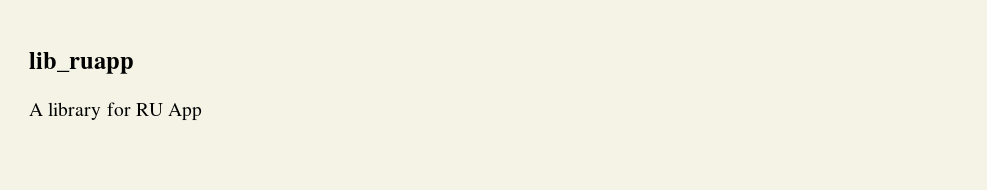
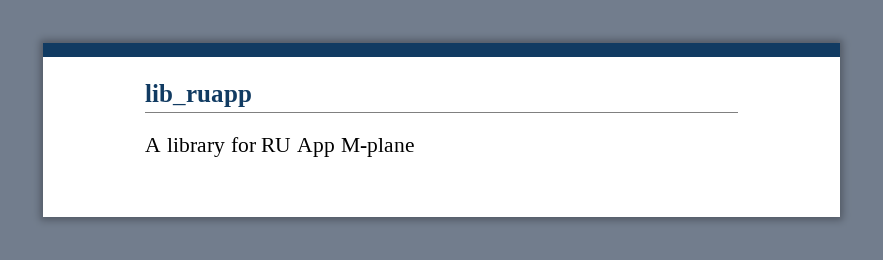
- A library for RU App
+ A library for RU App M-plane

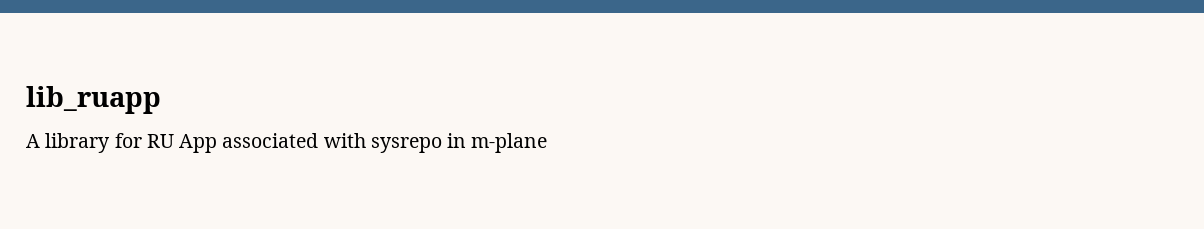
- A library for RU App M-plane
+ A library for RU App associated with sysrepo in m-plane

